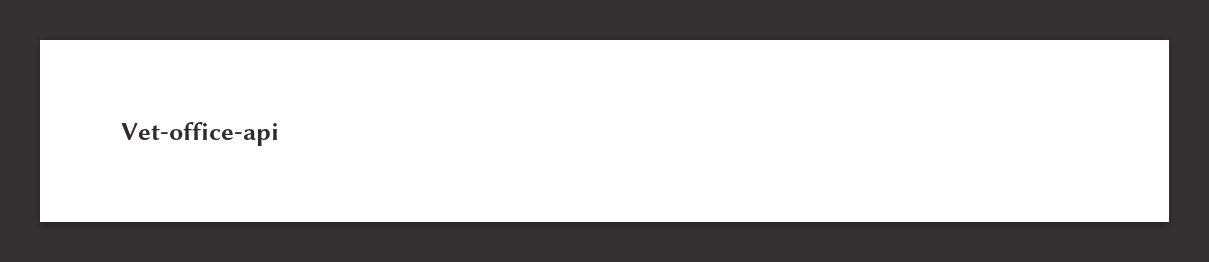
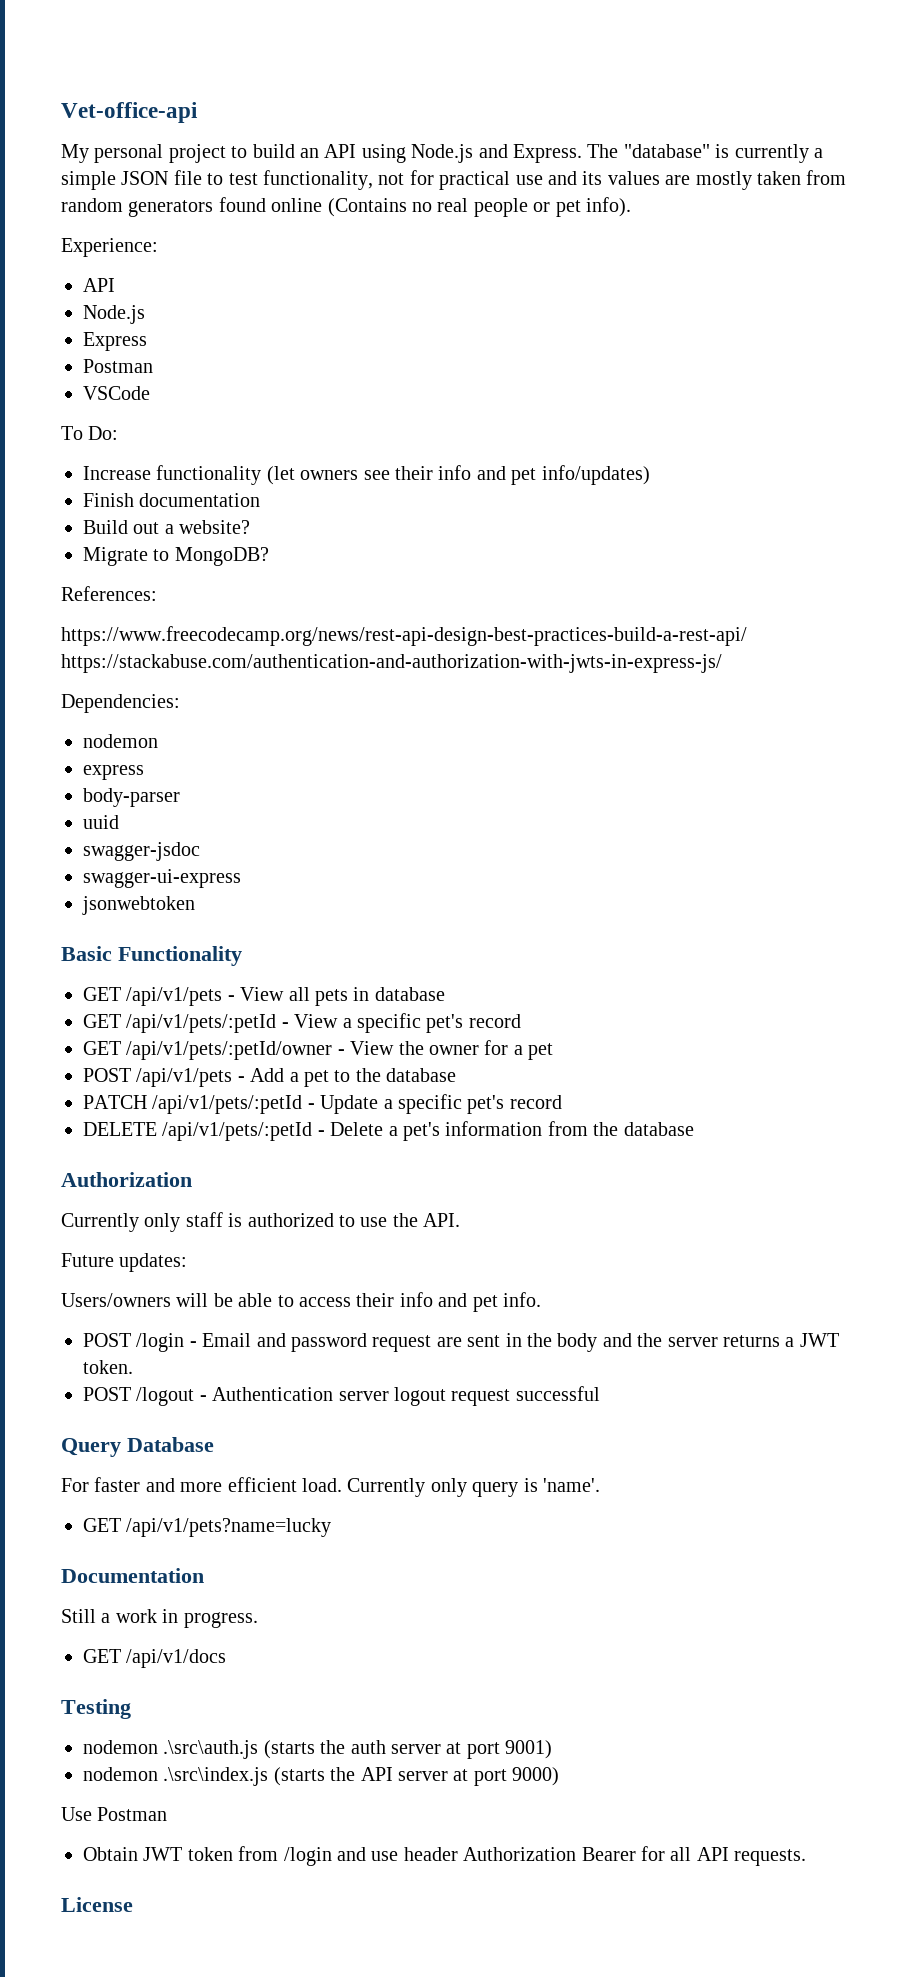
+ My personal project to build an API using Node.js and Express. The "database" is currently a simple JSON file to test functionality, not for practical use and its values are mostly taken from random generators found online (Contains no real people or pet info).
+ Experience:
+ API
+ Node.js
+ Express
+ Postman
+ VSCode
+ To Do:
+ Increase functionality (let owners see their info and pet info/updates)
+ Finish documentation
+ Build out a website?
+ Migrate to MongoDB?
+ References:
+ https://www.freecodecamp.org/news/rest-api-design-best-practices-build-a-rest-api/ https://stackabuse.com/authentication-and-authorization-with-jwts-in-express-js/
+ Dependencies:
+ nodemon
+ express
+ body-parser
+ uuid
+ swagger-jsdoc
+ swagger-ui-express
+ jsonwebtoken
+ Basic Functionality
+ GET /api/v1/pets - View all pets in database
+ GET /api/v1/pets/:petId - View a specific pet's record
+ GET /api/v1/pets/:petId/owner - View the owner for a pet
+ POST /api/v1/pets - Add a pet to the database
+ PATCH /api/v1/pets/:petId - Update a specific pet's record
+ DELETE /api/v1/pets/:petId - Delete a pet's information from the database
+ Authorization
+ Currently only staff is authorized to use the API.
+ Future updates:
+ Users/owners will be able to access their info and pet info.
+ POST /login - Email and password request are sent in the body and the server returns a JWT token.
+ POST /logout - Authentication server logout request successful
+ Query Database
+ For faster and more efficient load. Currently only query is 'name'.
+ GET /api/v1/pets?name=lucky
+ Documentation
+ Still a work in progress.
+ GET /api/v1/docs
+ Testing
+ nodemon .\src\auth.js (starts the auth server at port 9001)
+ nodemon .\src\index.js (starts the API server at port 9000)
+ Use Postman
+ Obtain JWT token from /login and use header Authorization Bearer for all API requests.
+ License

